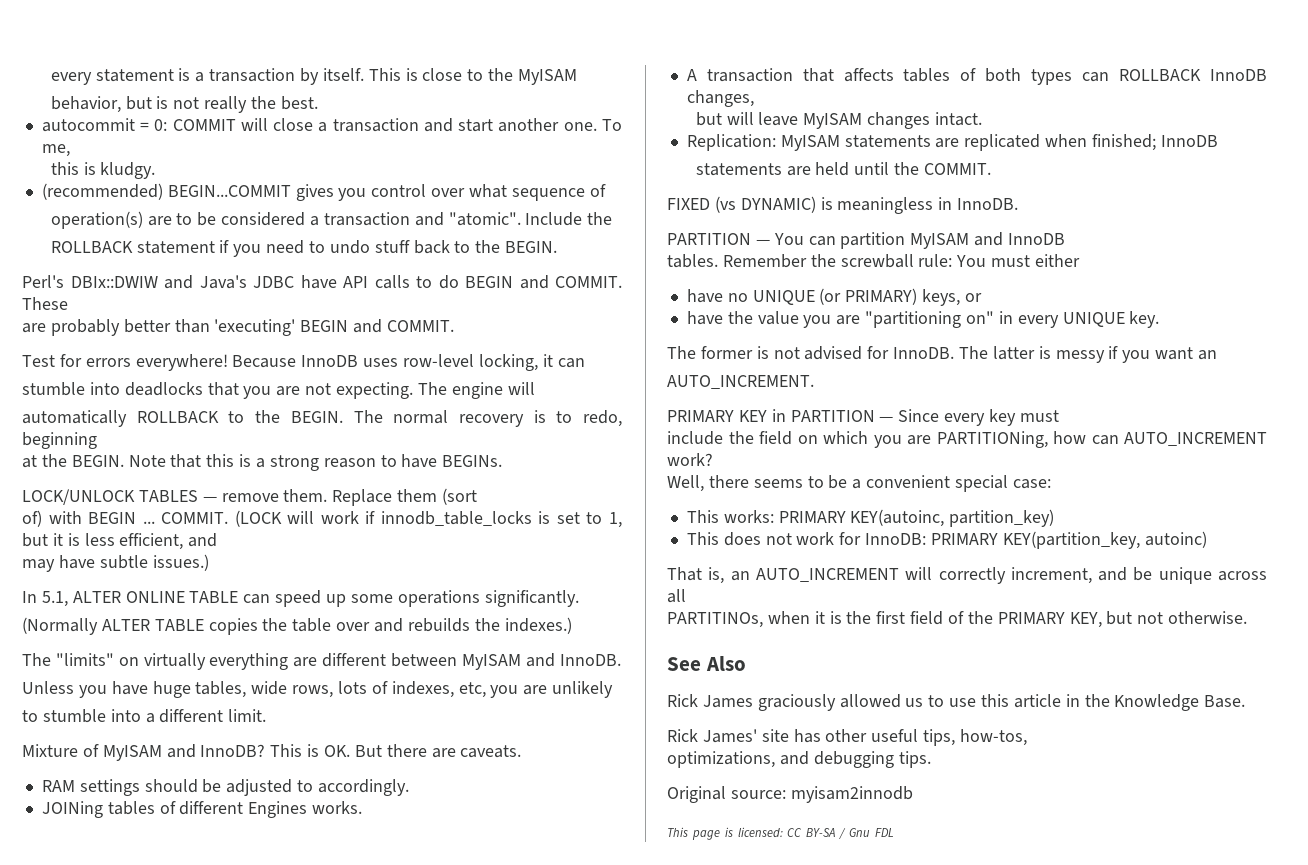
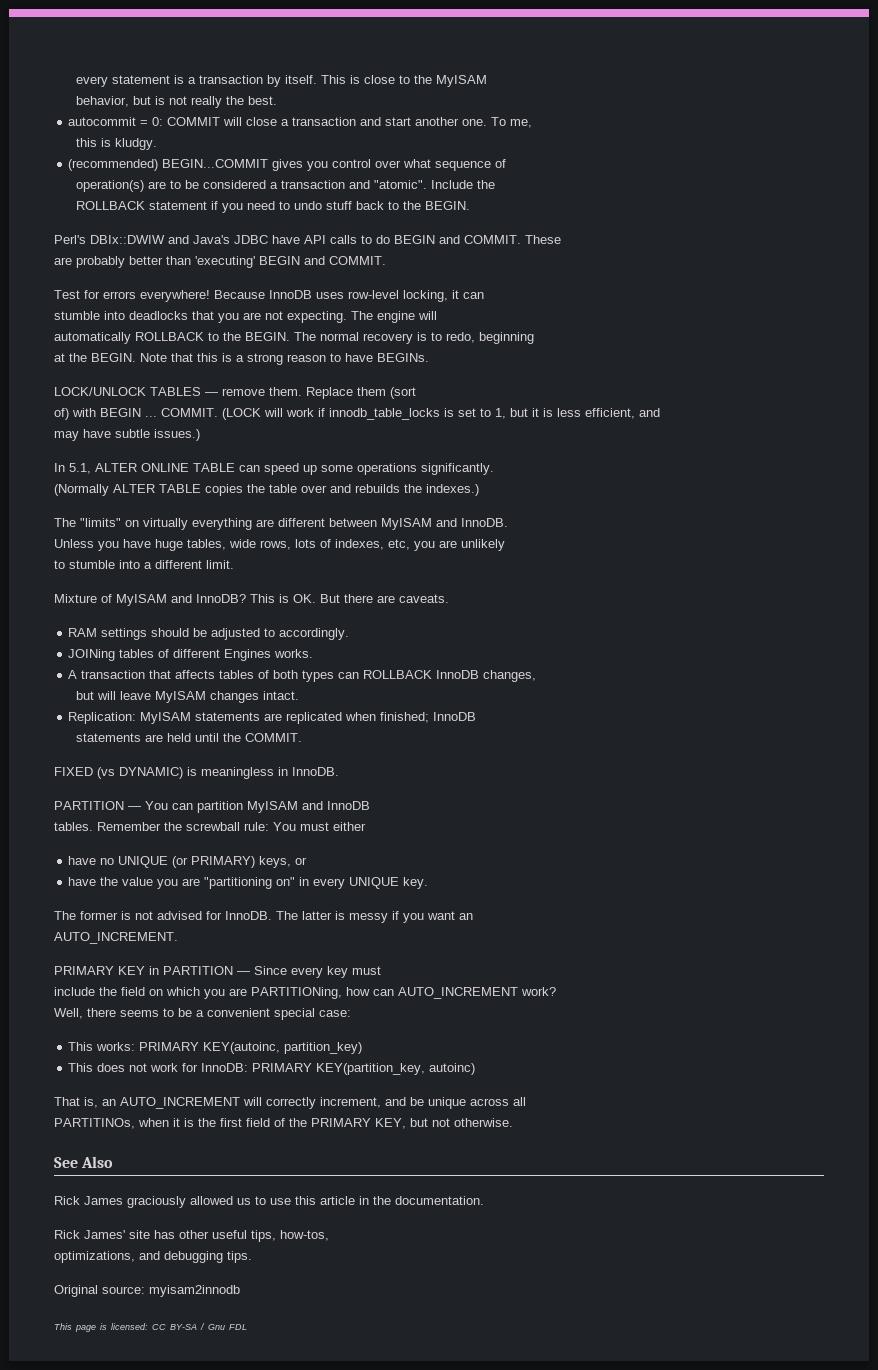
- Rick James graciously allowed us to use this article in the Knowledge Base.
+ Rick James graciously allowed us to use this article in the documentation.

